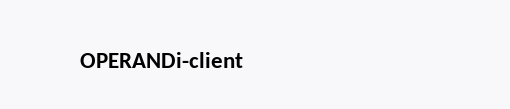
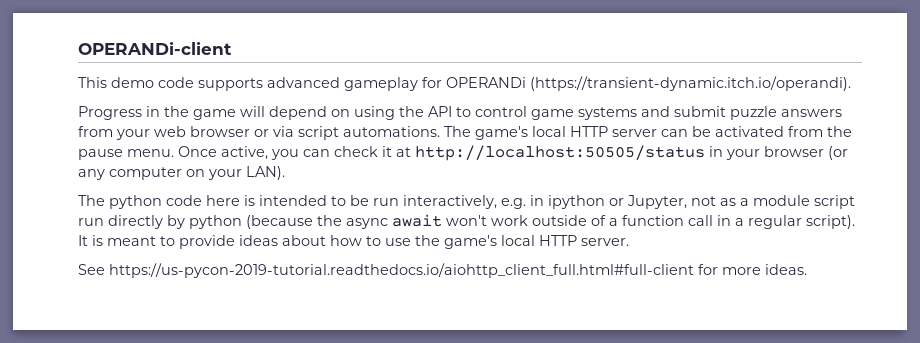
+ This demo code supports advanced gameplay for OPERANDi (https://transient-dynamic.itch.io/operandi).
+ Progress in the game will depend on using the API to control game systems and submit puzzle answers from your web browser or via script automations. The game's local HTTP server can be activated from the pause menu. Once active, you can check it at http://localhost:50505/status in your browser (or any computer on your LAN).
+ The python code here is intended to be run interactively, e.g. in ipython or Jupyter, not as a module script run directly by python (because the async await won't work outside of a function call in a regular script). It is meant to provide ideas about how to use the game's local HTTP server.
+ See https://us-pycon-2019-tutorial.readthedocs.io/aiohttp_client_full.html#full-client for more ideas.

